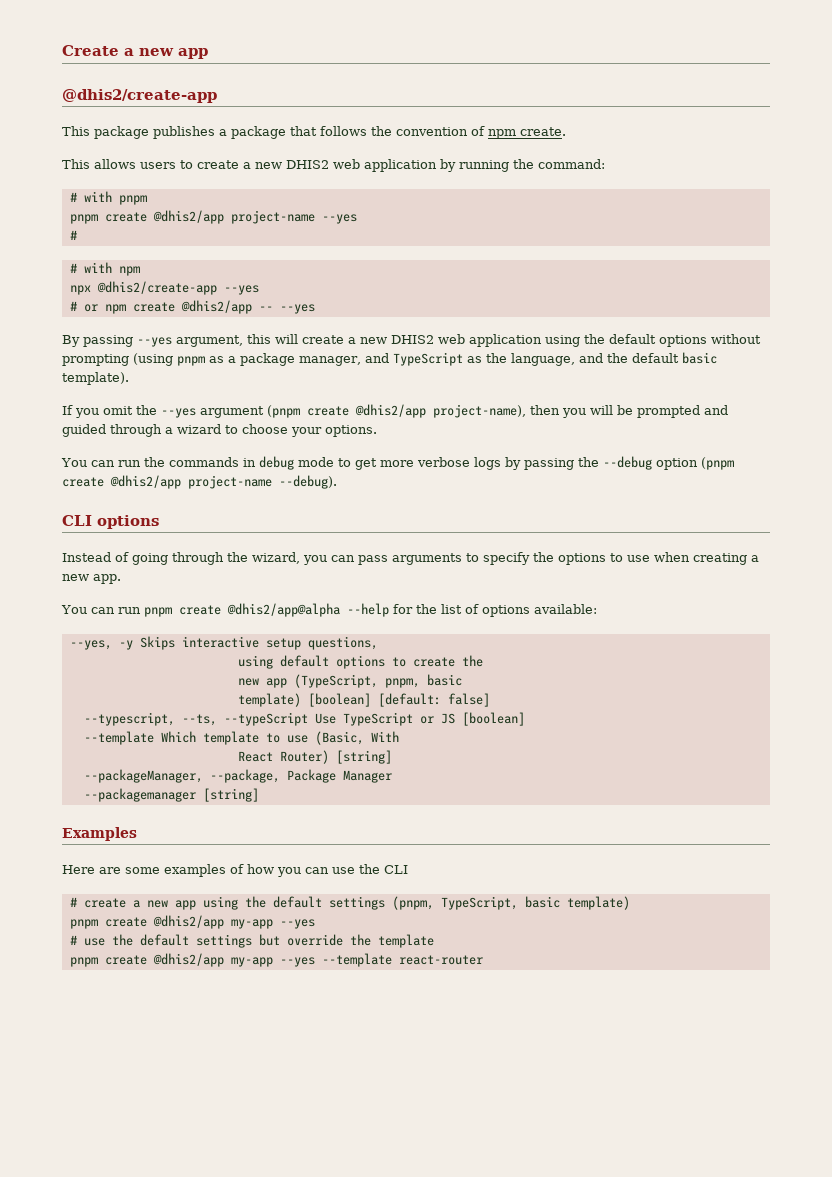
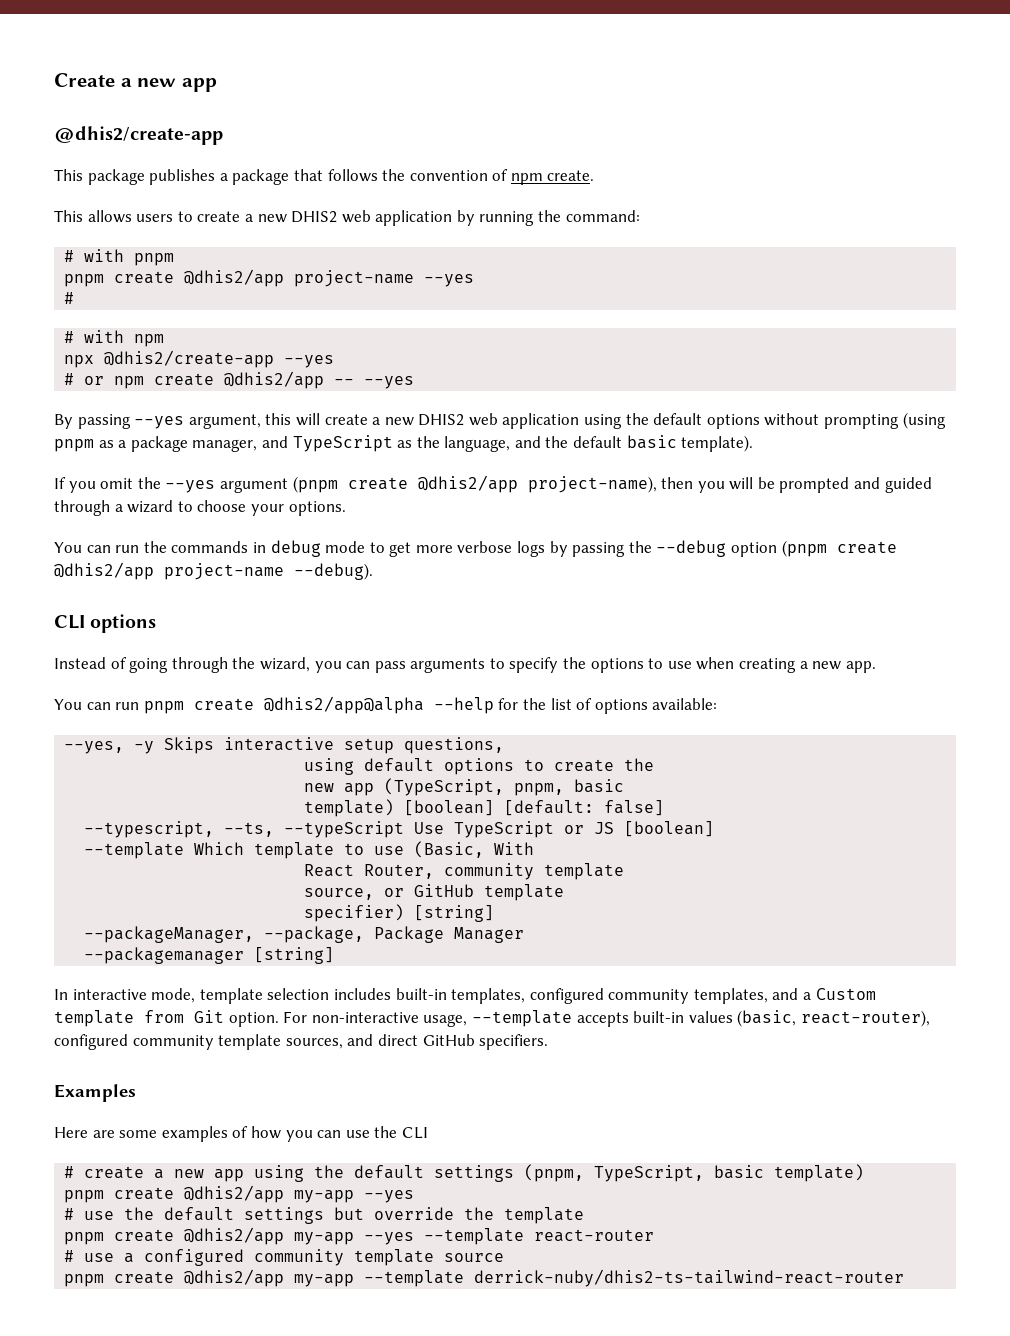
- React Router) [string]
+ React Router, community template
+ source, or GitHub template
+ specifier) [string]
+ In interactive mode, template selection includes built-in templates, configured community templates, and a Custom template from Git option. For non-interactive usage, --template accepts built-in values (basic, react-router), configured community template sources, and direct GitHub specifiers.
+ # use a configured community template source
+ pnpm create @dhis2/app my-app --template derrick-nuby/dhis2-ts-tailwind-react-router

